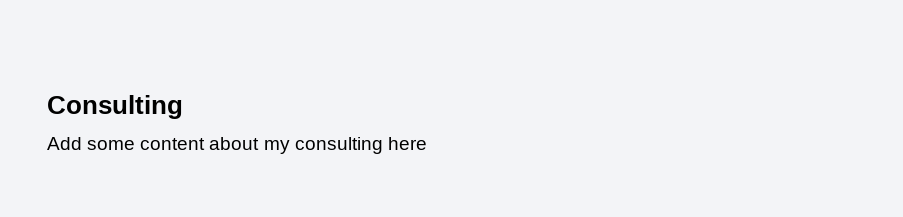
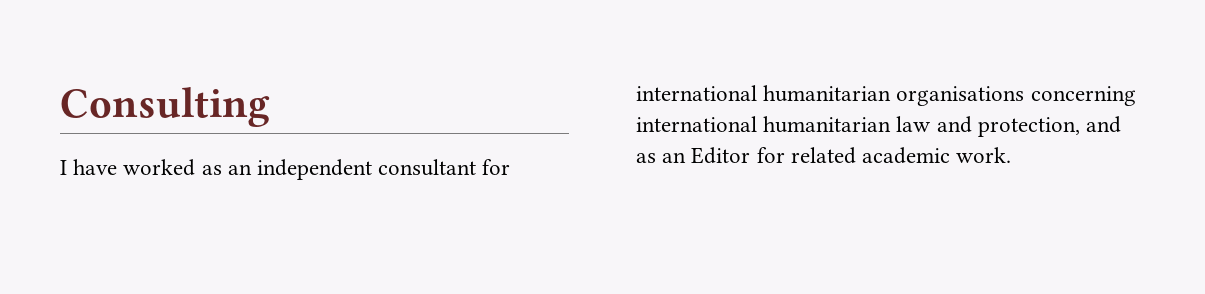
- Add some content about my consulting here
+ I have worked as an independent consultant for international humanitarian organisations concerning international humanitarian law and protection, and as an Editor for related academic work.

